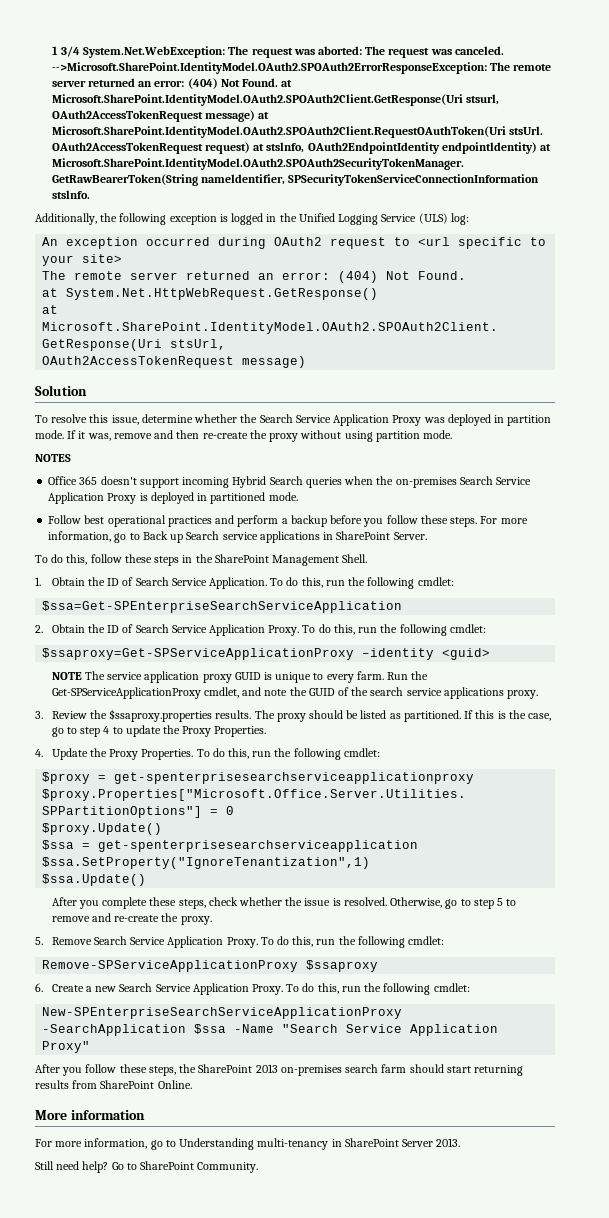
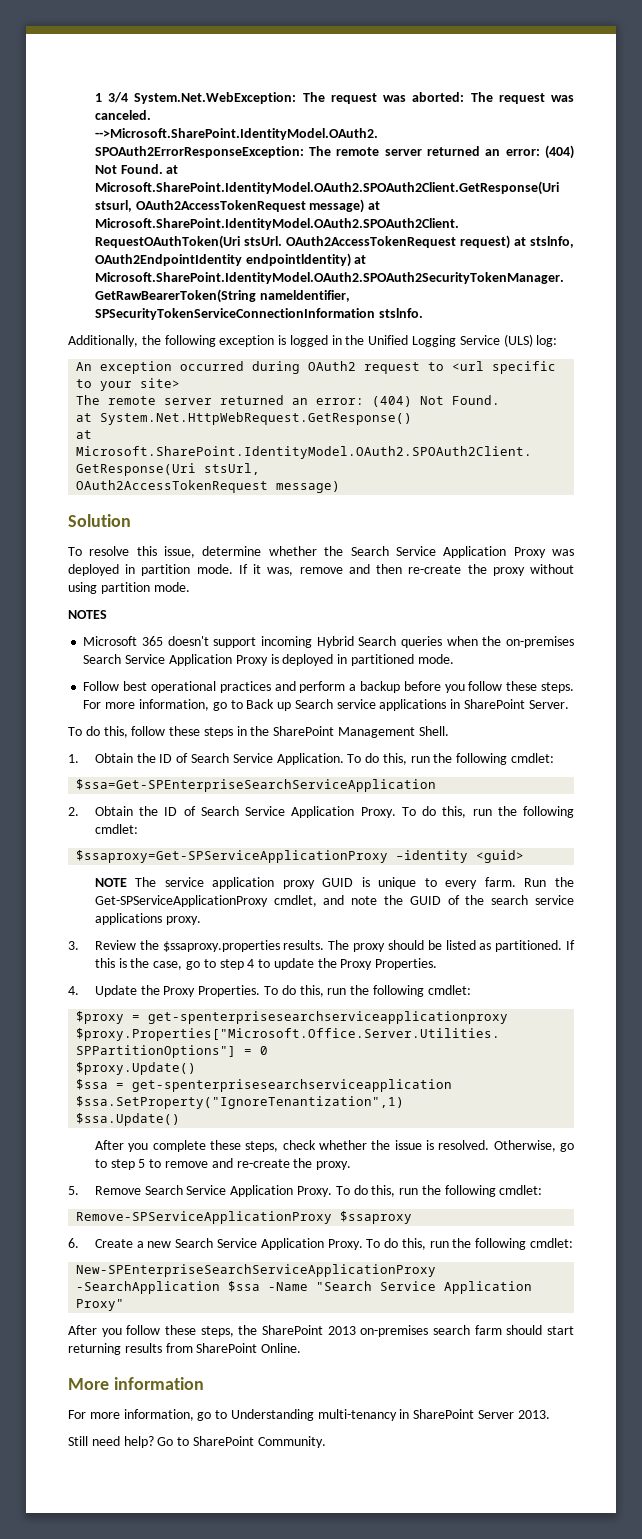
- Office 365 doesn't support incoming Hybrid Search queries when the on-premises Search Service Application Proxy is deployed in partitioned mode.
+ Microsoft 365 doesn't support incoming Hybrid Search queries when the on-premises Search Service Application Proxy is deployed in partitioned mode.

